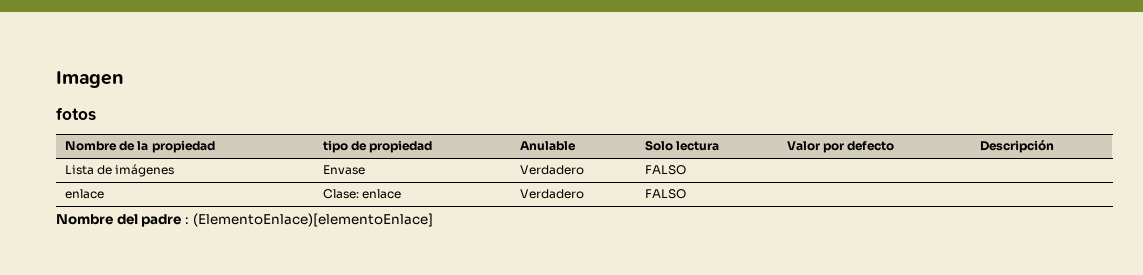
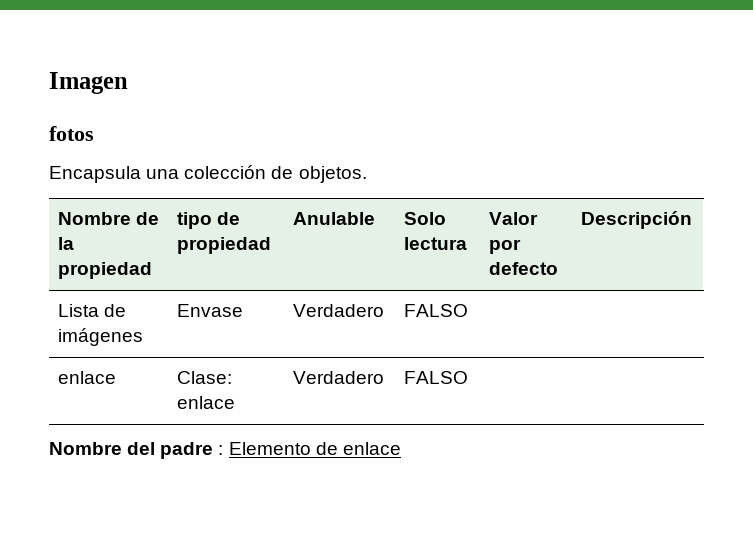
+ Encapsula una colección de objetos.
- Nombre del padre : (ElementoEnlace)[elementoEnlace]
+ Nombre del padre : Elemento de enlace

